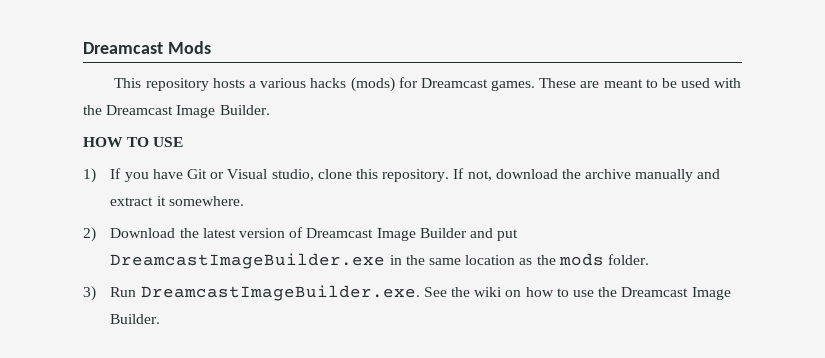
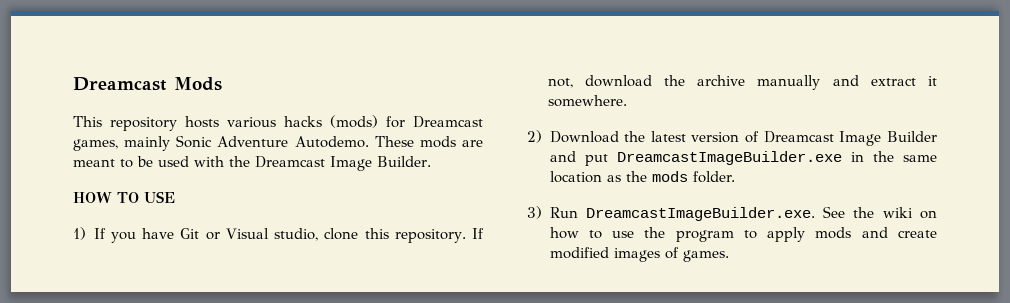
- This repository hosts a various hacks (mods) for Dreamcast games. These are meant to be used with the Dreamcast Image Builder.
+ This repository hosts various hacks (mods) for Dreamcast games, mainly Sonic Adventure Autodemo. These mods are meant to be used with the Dreamcast Image Builder.
- 3) Run DreamcastImageBuilder.exe. See the wiki on how to use the Dreamcast Image Builder.
+ 3) Run DreamcastImageBuilder.exe. See the wiki on how to use the program to apply mods and create modified images of games.

